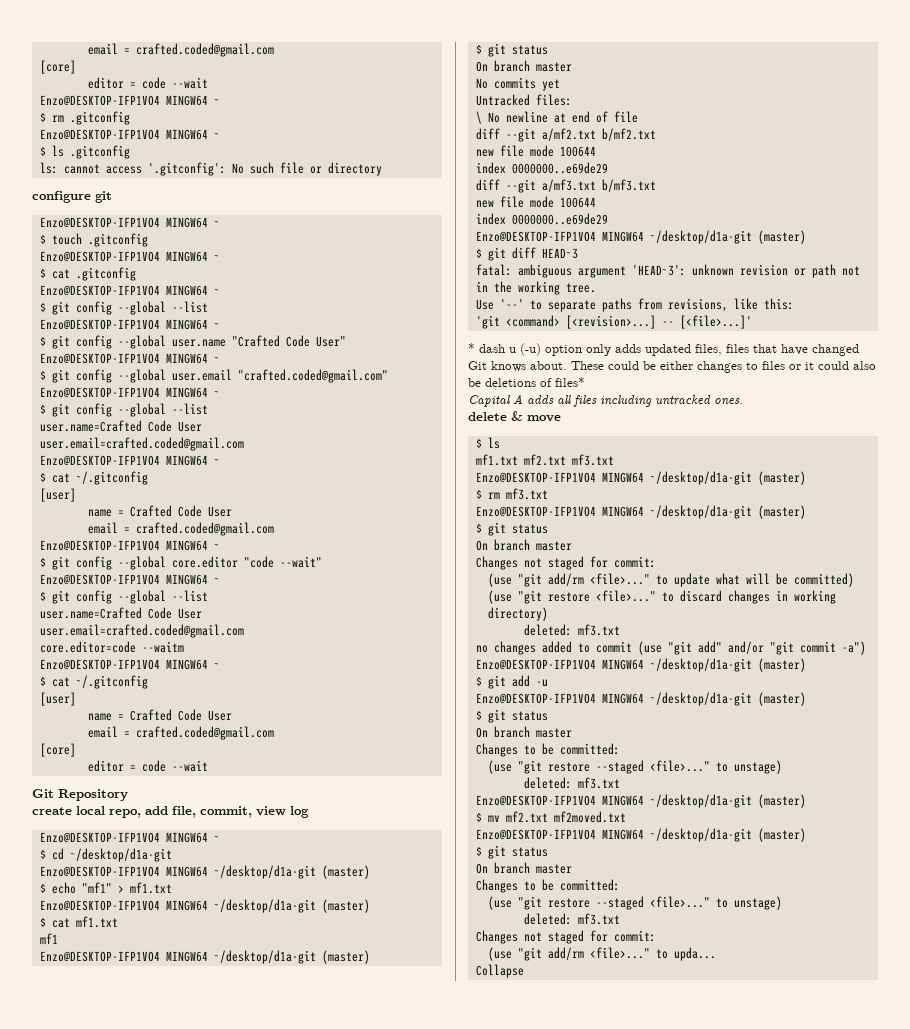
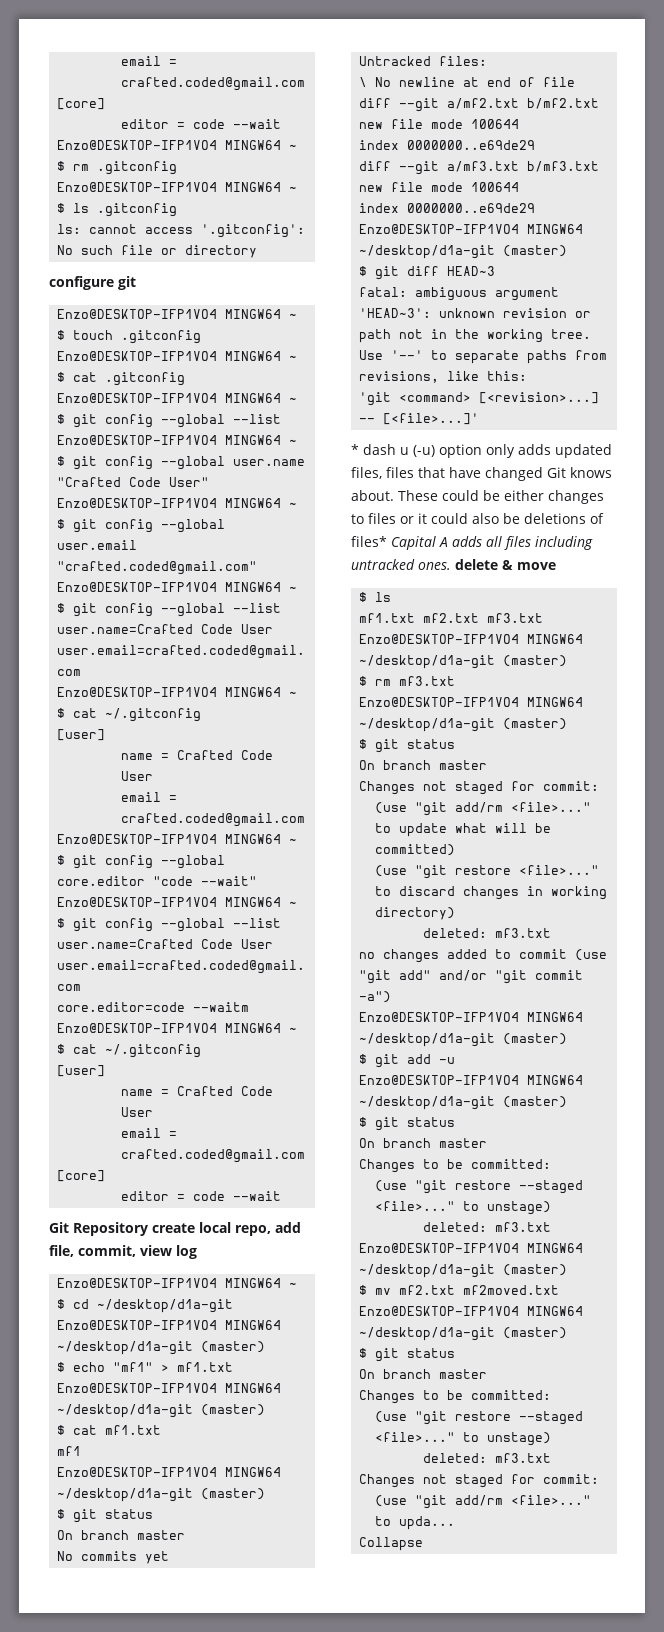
- Git Repository
- create local repo, add file, commit, view log
+ Git Repository create local repo, add file, commit, view log
- These could be either changes to files or it could also be deletions of files*
- Capital A adds all files including untracked ones.
- delete & move
+ These could be either changes to files or it could also be deletions of files* Capital A adds all files including untracked ones. delete & move

